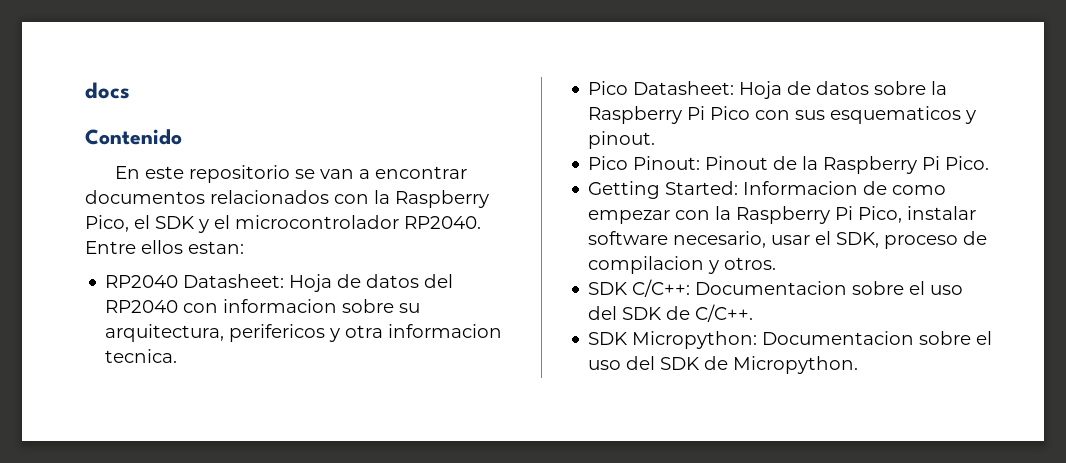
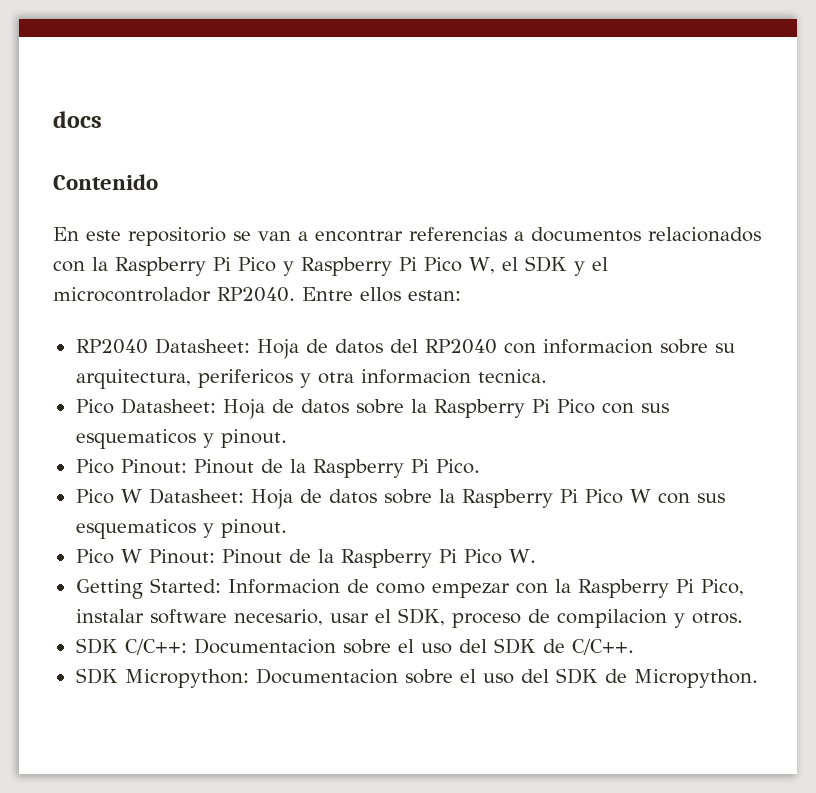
- En este repositorio se van a encontrar documentos relacionados con la Raspberry Pico, el SDK y el microcontrolador RP2040.
+ En este repositorio se van a encontrar referencias a documentos relacionados con la Raspberry Pi Pico y Raspberry Pi Pico W, el SDK y el microcontrolador RP2040.
+ Pico W Datasheet: Hoja de datos sobre la Raspberry Pi Pico W con sus esquematicos y pinout.
+ Pico W Pinout: Pinout de la Raspberry Pi Pico W.

